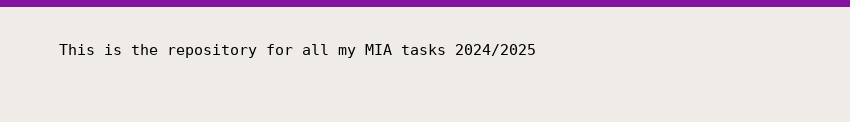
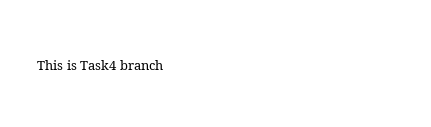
- This is the repository for all my MIA tasks 2024/2025
+ This is Task4 branch

